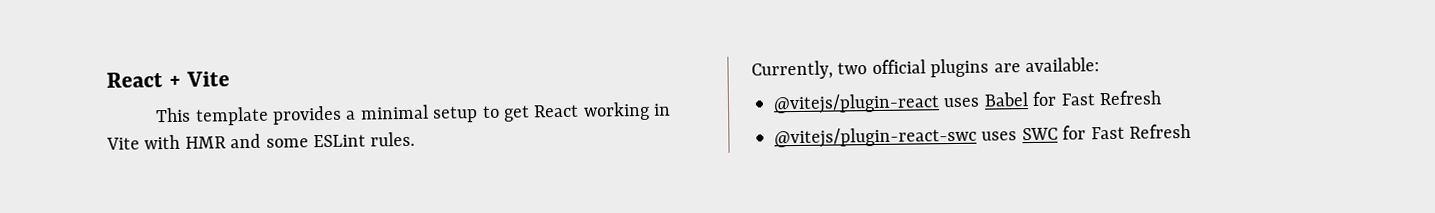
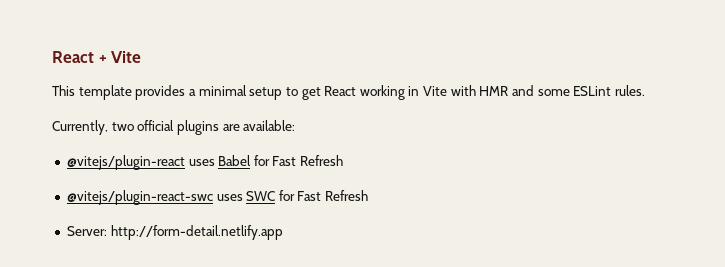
+ Server: http://form-detail.netlify.app

